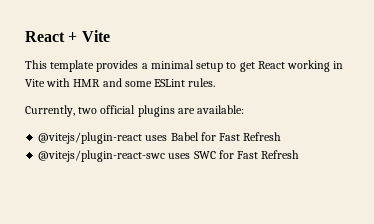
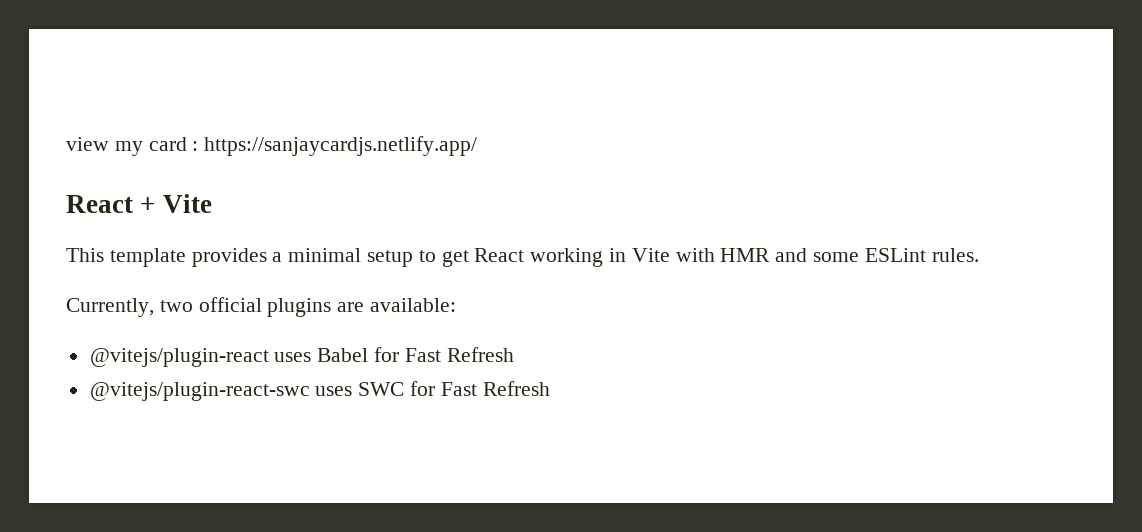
+ view my card : https://sanjaycardjs.netlify.app/

